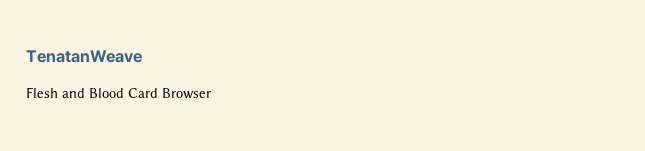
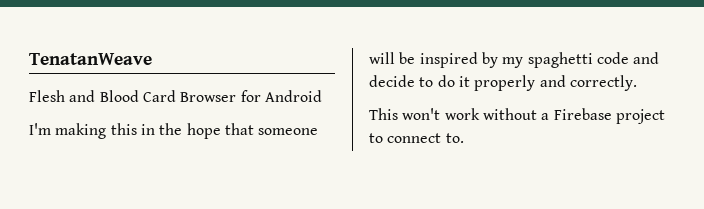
- Flesh and Blood Card Browser
+ Flesh and Blood Card Browser for Android
+ I'm making this in the hope that someone will be inspired by my spaghetti code and decide to do it properly and correctly.
+ This won't work without a Firebase project to connect to.

